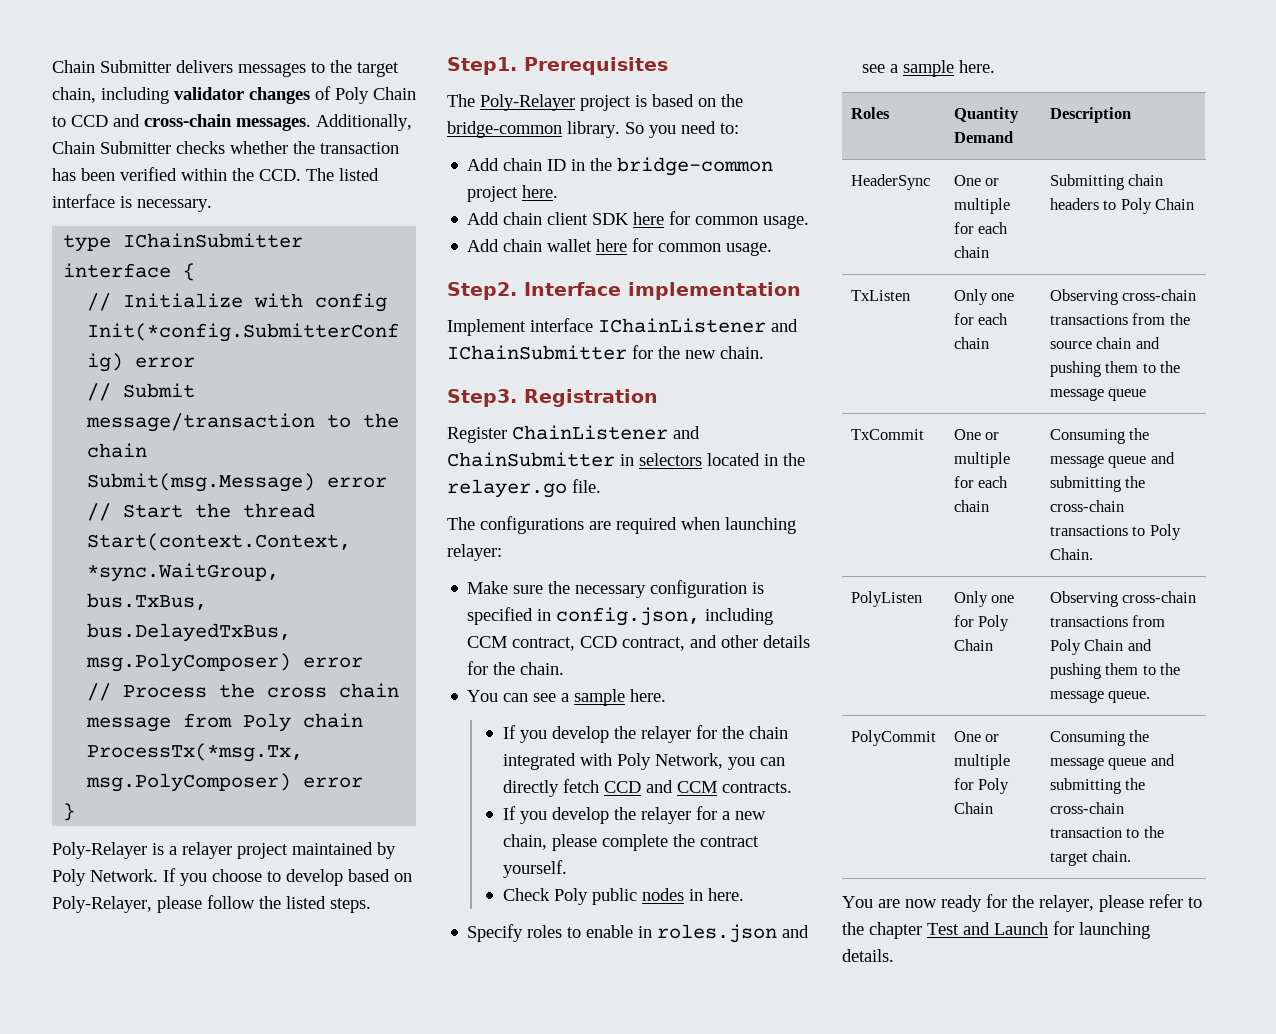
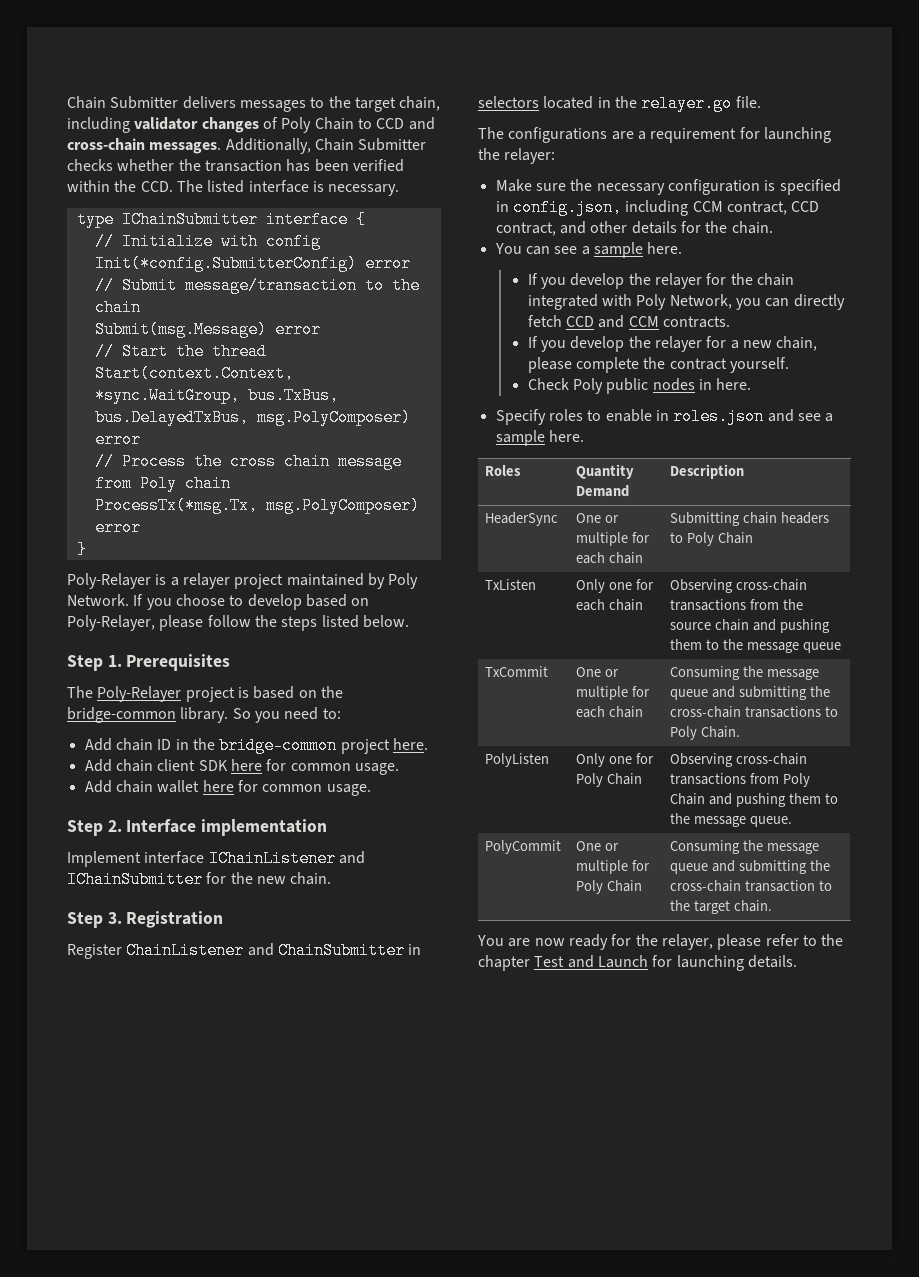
- If you choose to develop based on Poly-Relayer, please follow the listed steps.
- Step1. Prerequisites
+ If you choose to develop based on Poly-Relayer, please follow the steps listed below.
+ Step 1. Prerequisites
- Step2. Interface implementation
+ Step 2. Interface implementation
- Step3. Registration
+ Step 3. Registration
- The configurations are required when launching relayer:
+ The configurations are a requirement for launching the relayer:

